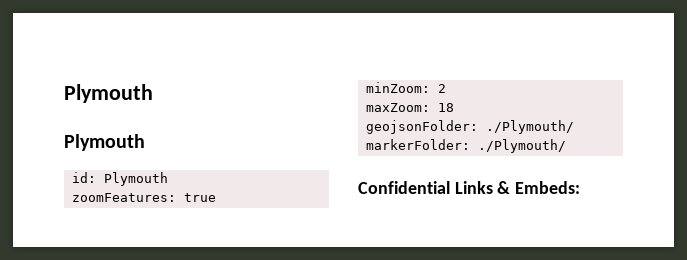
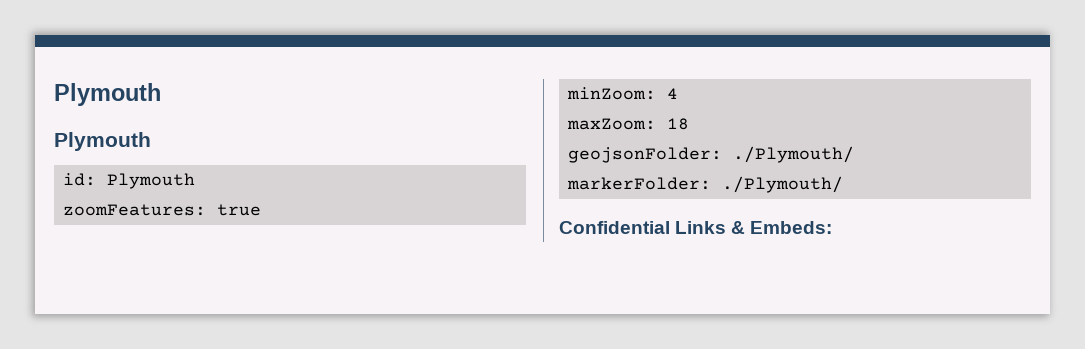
- minZoom: 2
+ minZoom: 4

